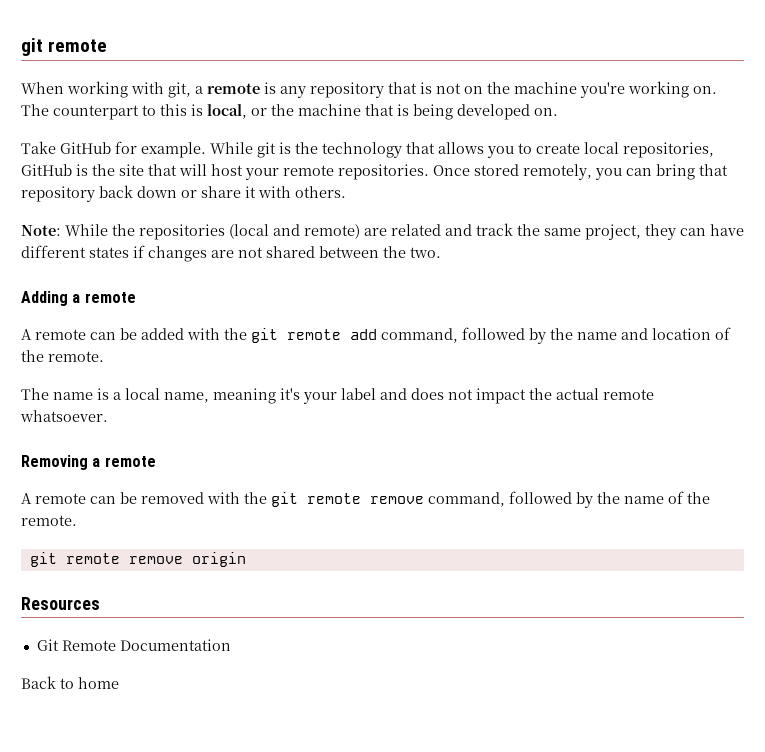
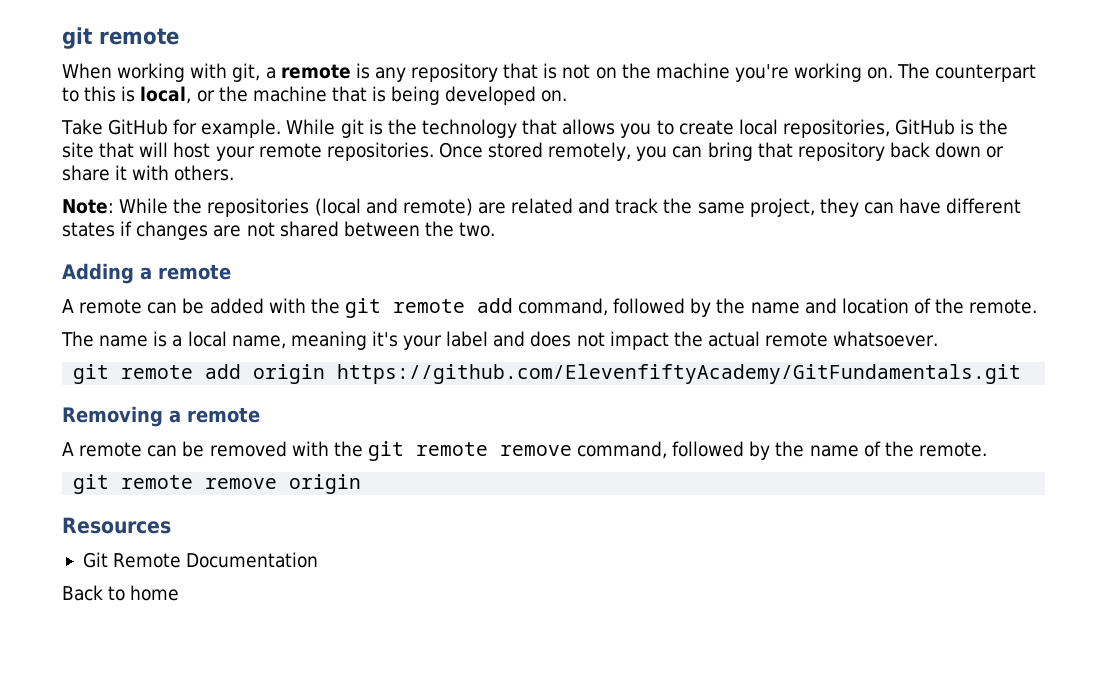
+ git remote add origin https://github.com/ElevenfiftyAcademy/GitFundamentals.git

